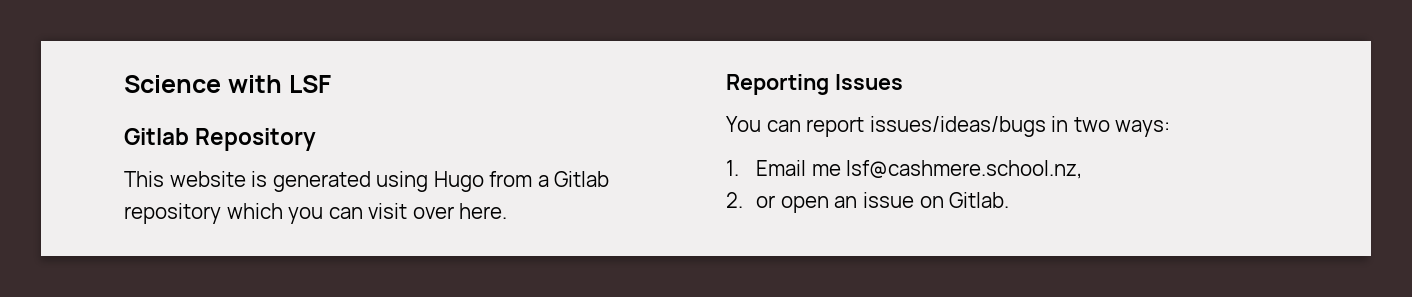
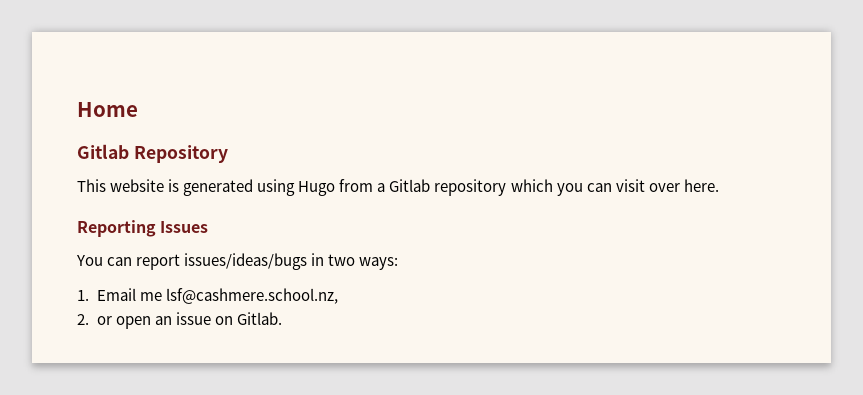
- Science with LSF
+ Home

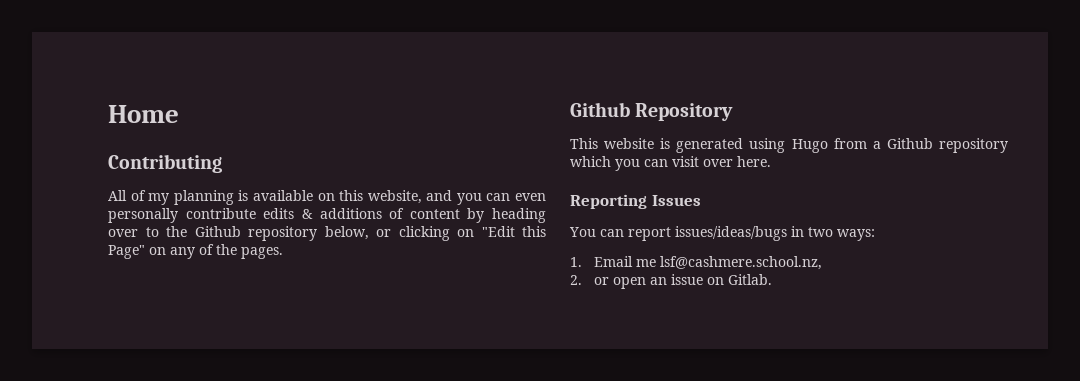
- Gitlab Repository
+ Contributing
+ All of my planning is available on this website, and you can even personally contribute edits & additions of content by heading over to the Github repository below, or clicking on "Edit this Page" on any of the pages.
+ Github Repository
- This website is generated using Hugo from a Gitlab repository which you can visit over here.
+ This website is generated using Hugo from a Github repository which you can visit over here.

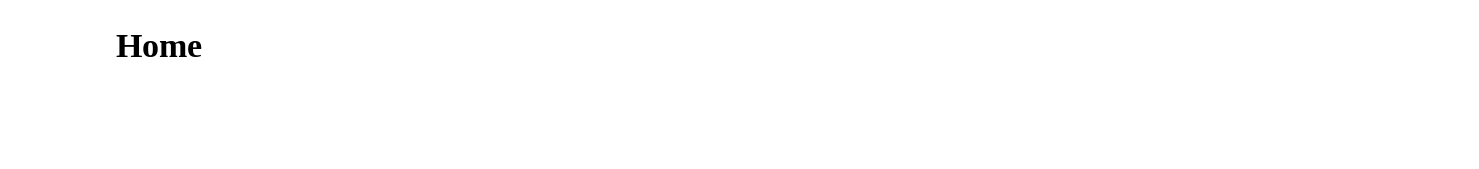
- Contributing
- All of my planning is available on this website, and you can even personally contribute edits & additions of content by heading over to the Github repository below, or clicking on "Edit this Page" on any of the pages.
- Github Repository
- This website is generated using Hugo from a Github repository which you can visit over here.
- Reporting Issues
- You can report issues/ideas/bugs in two ways:
- 1. Email me lsf@cashmere.school.nz,
- 2. or open an issue on Gitlab.

